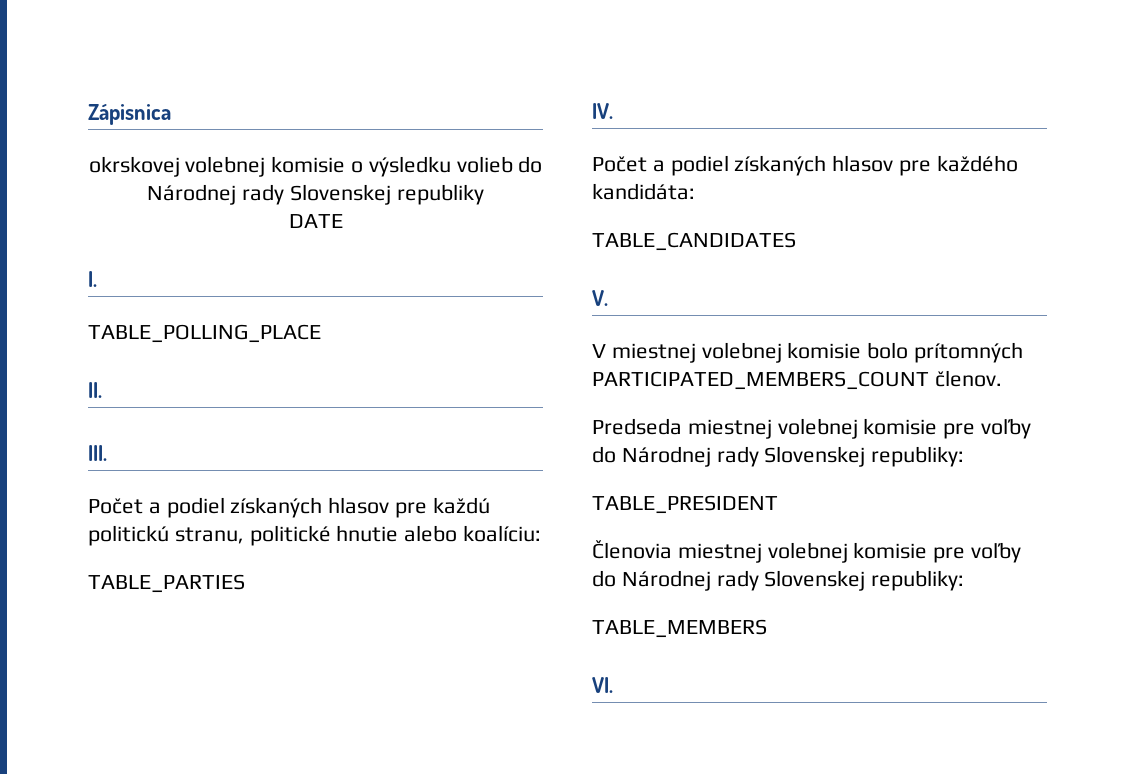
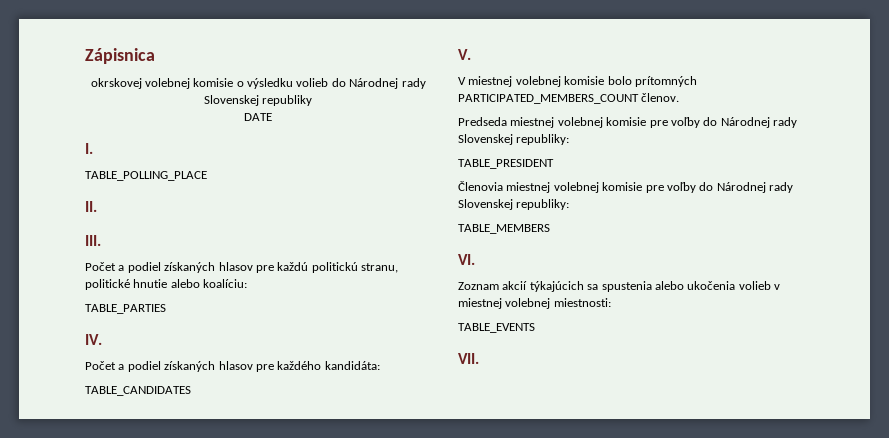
+ Zoznam akcií týkajúcich sa spustenia alebo ukočenia volieb v miestnej volebnej miestnosti:
+ TABLE_EVENTS
+ VII.

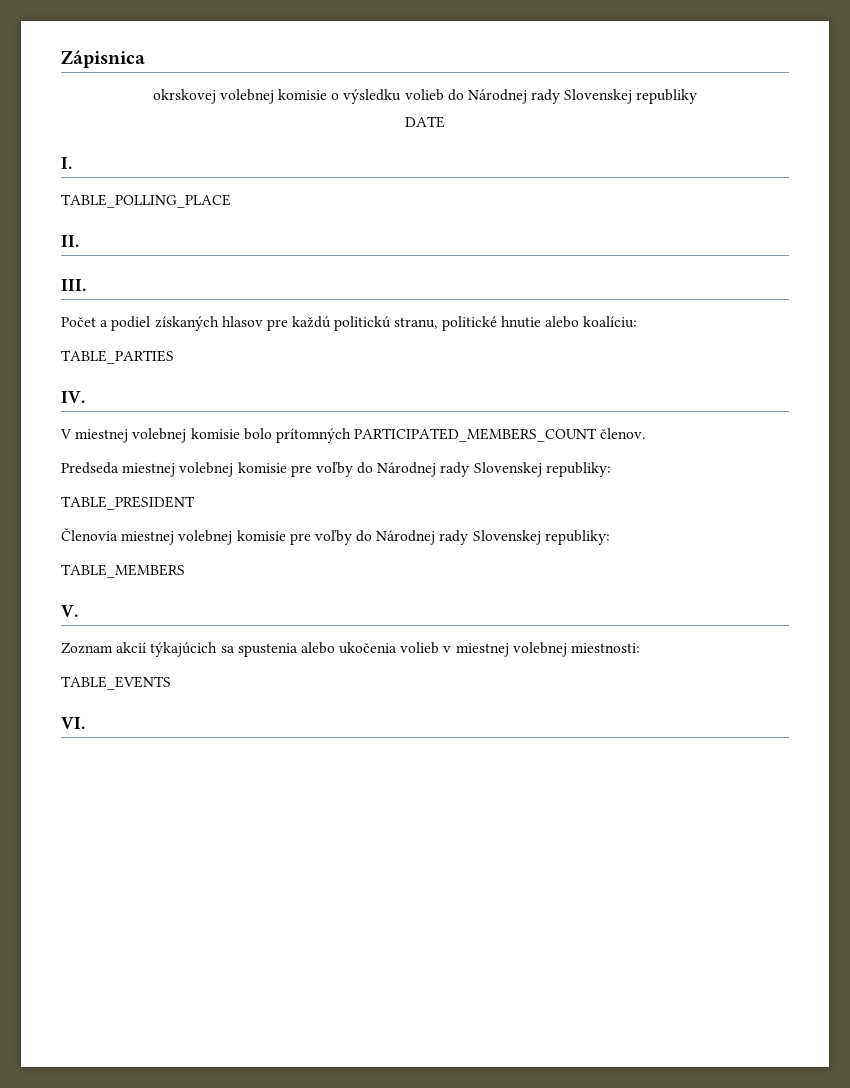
- Počet a podiel získaných hlasov pre každého kandidáta:
- TABLE_CANDIDATES
- V.
- VI.
+ V.
- VII.
+ VI.

